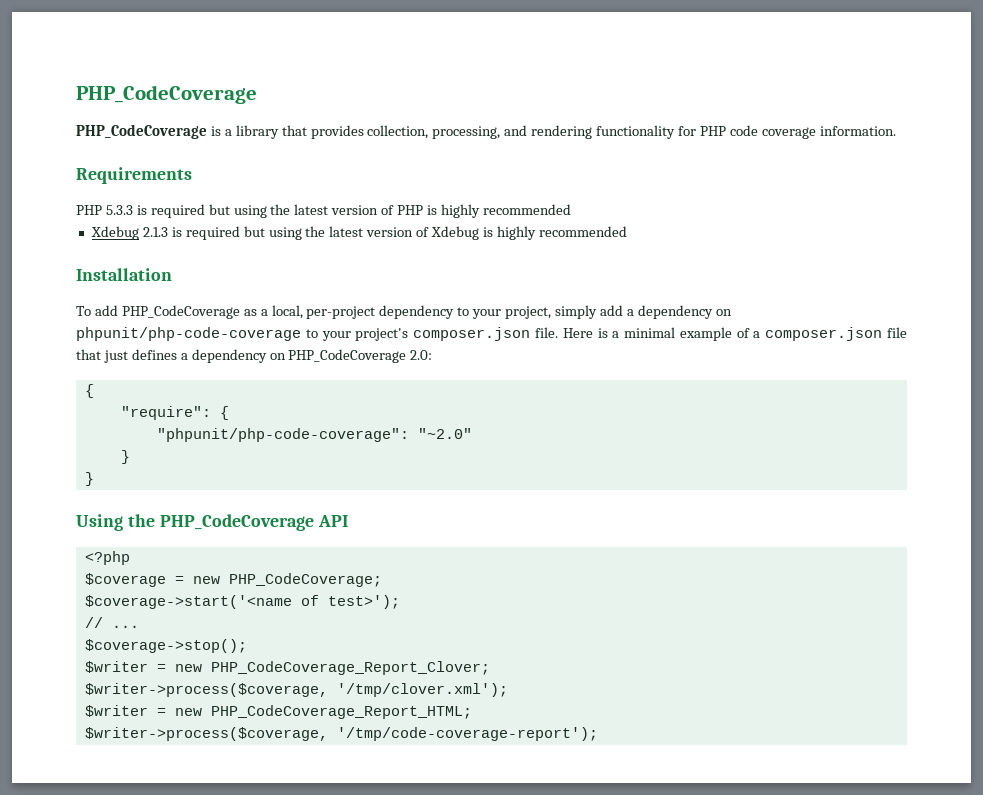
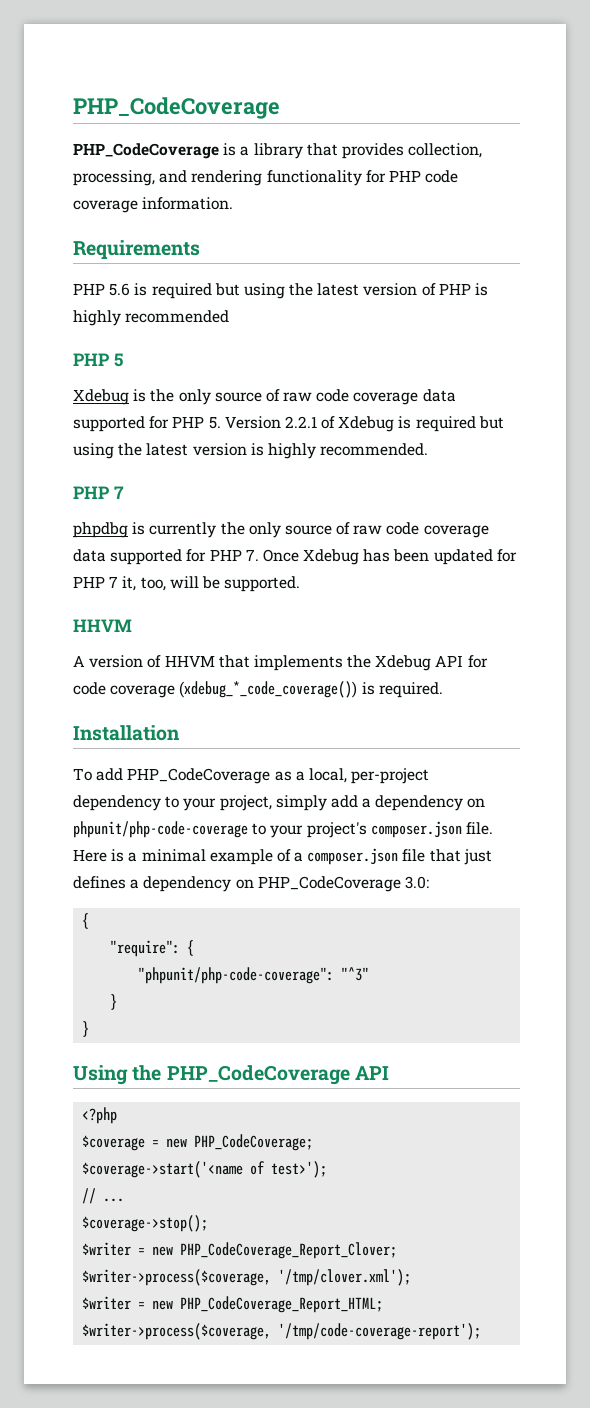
- PHP 5.3.3 is required but using the latest version of PHP is highly recommended
+ PHP 5.6 is required but using the latest version of PHP is highly recommended
- Xdebug 2.1.3 is required but using the latest version of Xdebug is highly recommended
+ PHP 5
+ Xdebug is the only source of raw code coverage data supported for PHP 5. Version 2.2.1 of Xdebug is required but using the latest version is highly recommended.
+ PHP 7
+ phpdbg is currently the only source of raw code coverage data supported for PHP 7. Once Xdebug has been updated for PHP 7 it, too, will be supported.
+ HHVM
+ A version of HHVM that implements the Xdebug API for code coverage (xdebug_*_code_coverage()) is required.
- Here is a minimal example of a composer.json file that just defines a dependency on PHP_CodeCoverage 2.0:
+ Here is a minimal example of a composer.json file that just defines a dependency on PHP_CodeCoverage 3.0:
- "phpunit/php-code-coverage": "~2.0"
+ "phpunit/php-code-coverage": "^3"

